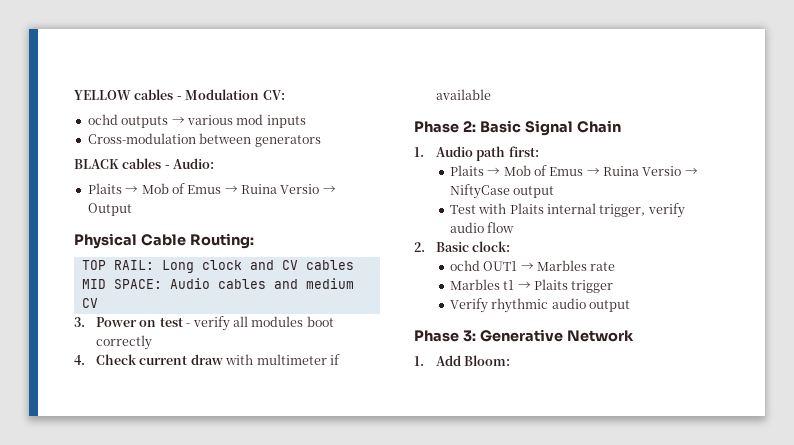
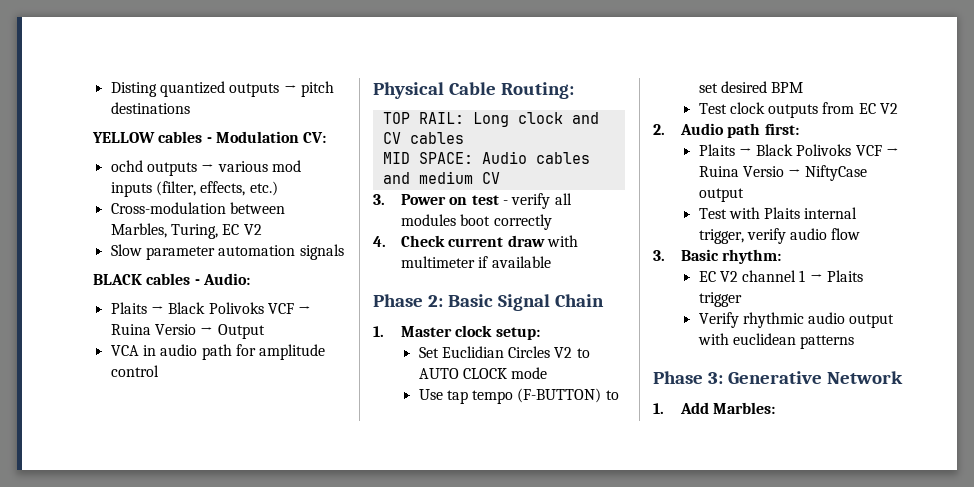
+ Disting quantized outputs → pitch destinations
- ochd outputs → various mod inputs
+ ochd outputs → various mod inputs (filter, effects, etc.)
- Cross-modulation between generators
+ Cross-modulation between Marbles, Turing, EC V2
+ Slow parameter automation signals
- Plaits → Mob of Emus → Ruina Versio → Output
+ Plaits → Black Polivoks VCF → Ruina Versio → Output
+ VCA in audio path for amplitude control
- 1. Audio path first:
+ 1. Master clock setup:
+ Set Euclidian Circles V2 to AUTO CLOCK mode
+ Use tap tempo (F-BUTTON) to set desired BPM
+ Test clock outputs from EC V2
+ 2. Audio path first:
- Plaits → Mob of Emus → Ruina Versio → NiftyCase output
+ Plaits → Black Polivoks VCF → Ruina Versio → NiftyCase output
- 2. Basic clock:
- ochd OUT1 → Marbles rate
- Marbles t1 → Plaits trigger
+ 3. Basic rhythm:
+ EC V2 channel 1 → Plaits trigger
- Verify rhythmic audio output
+ Verify rhythmic audio output with euclidean patterns
- 1. Add Bloom:
+ 1. Add Marbles:

